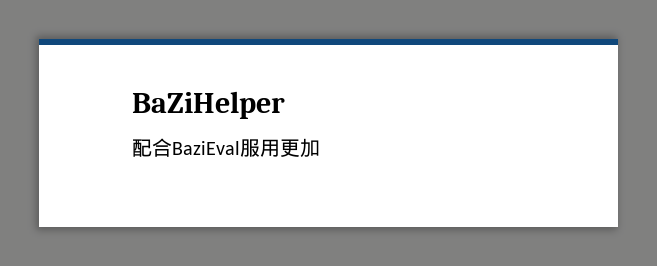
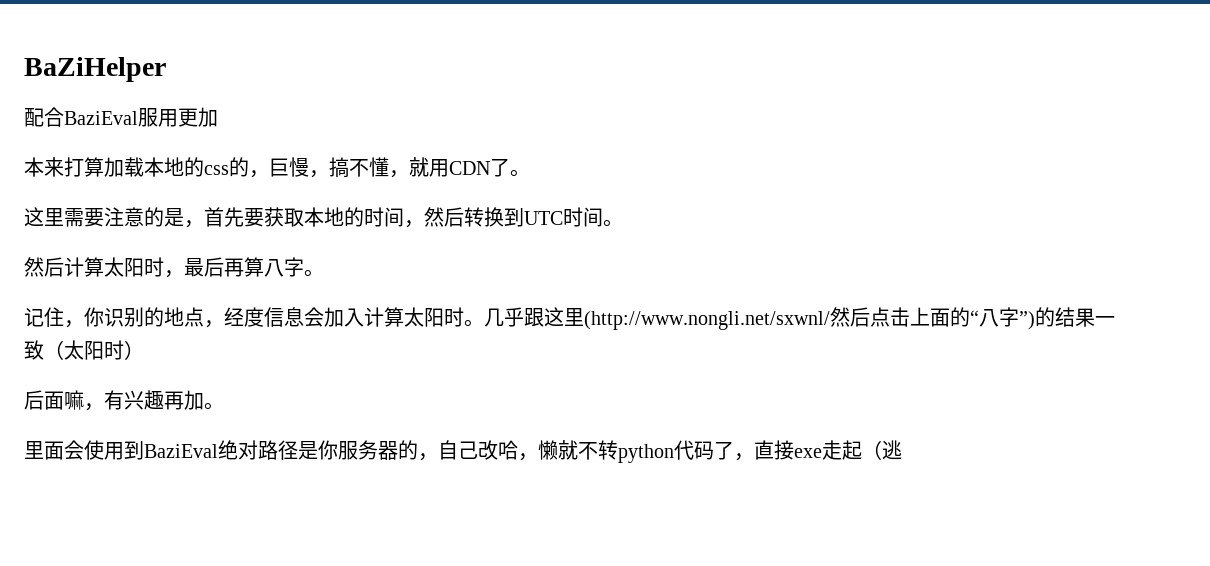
+ 本来打算加载本地的css的，巨慢，搞不懂，就用CDN了。
+ 这里需要注意的是，首先要获取本地的时间，然后转换到UTC时间。
+ 然后计算太阳时，最后再算八字。
+ 记住，你识别的地点，经度信息会加入计算太阳时。几乎跟这里(http://www.nongli.net/sxwnl/然后点击上面的“八字”)的结果一致（太阳时）
+ 后面嘛，有兴趣再加。
+ 里面会使用到BaziEval绝对路径是你服务器的，自己改哈，懒就不转python代码了，直接exe走起（逃

